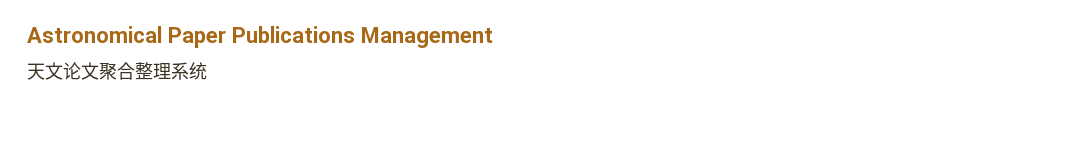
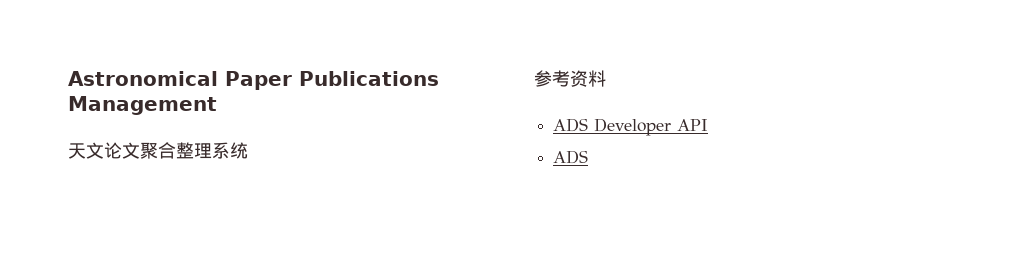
+ 参考资料
+ ADS Developer API
+ ADS

